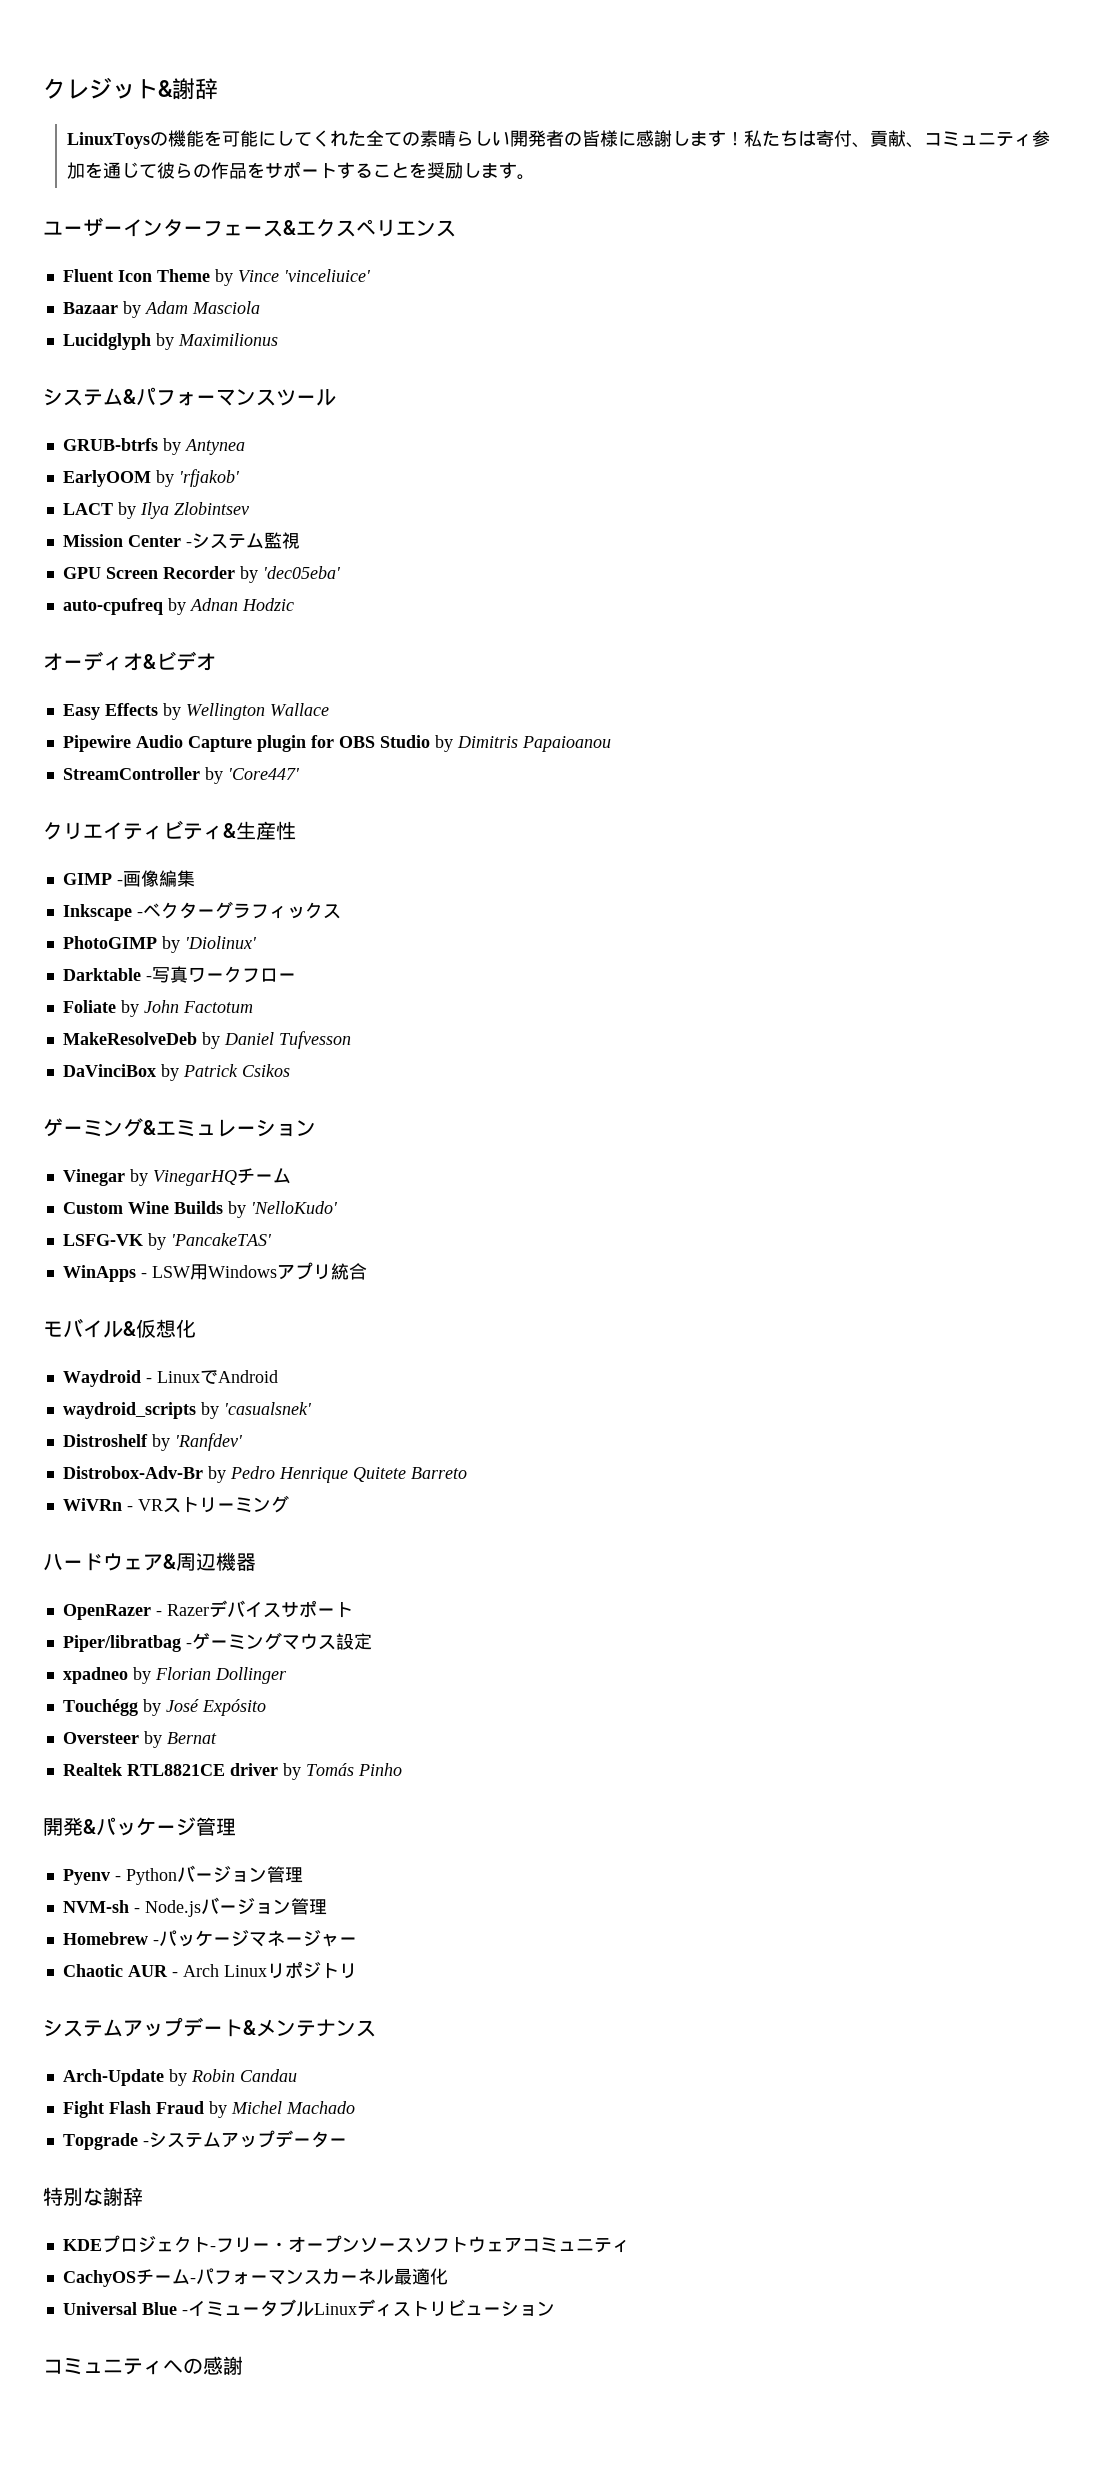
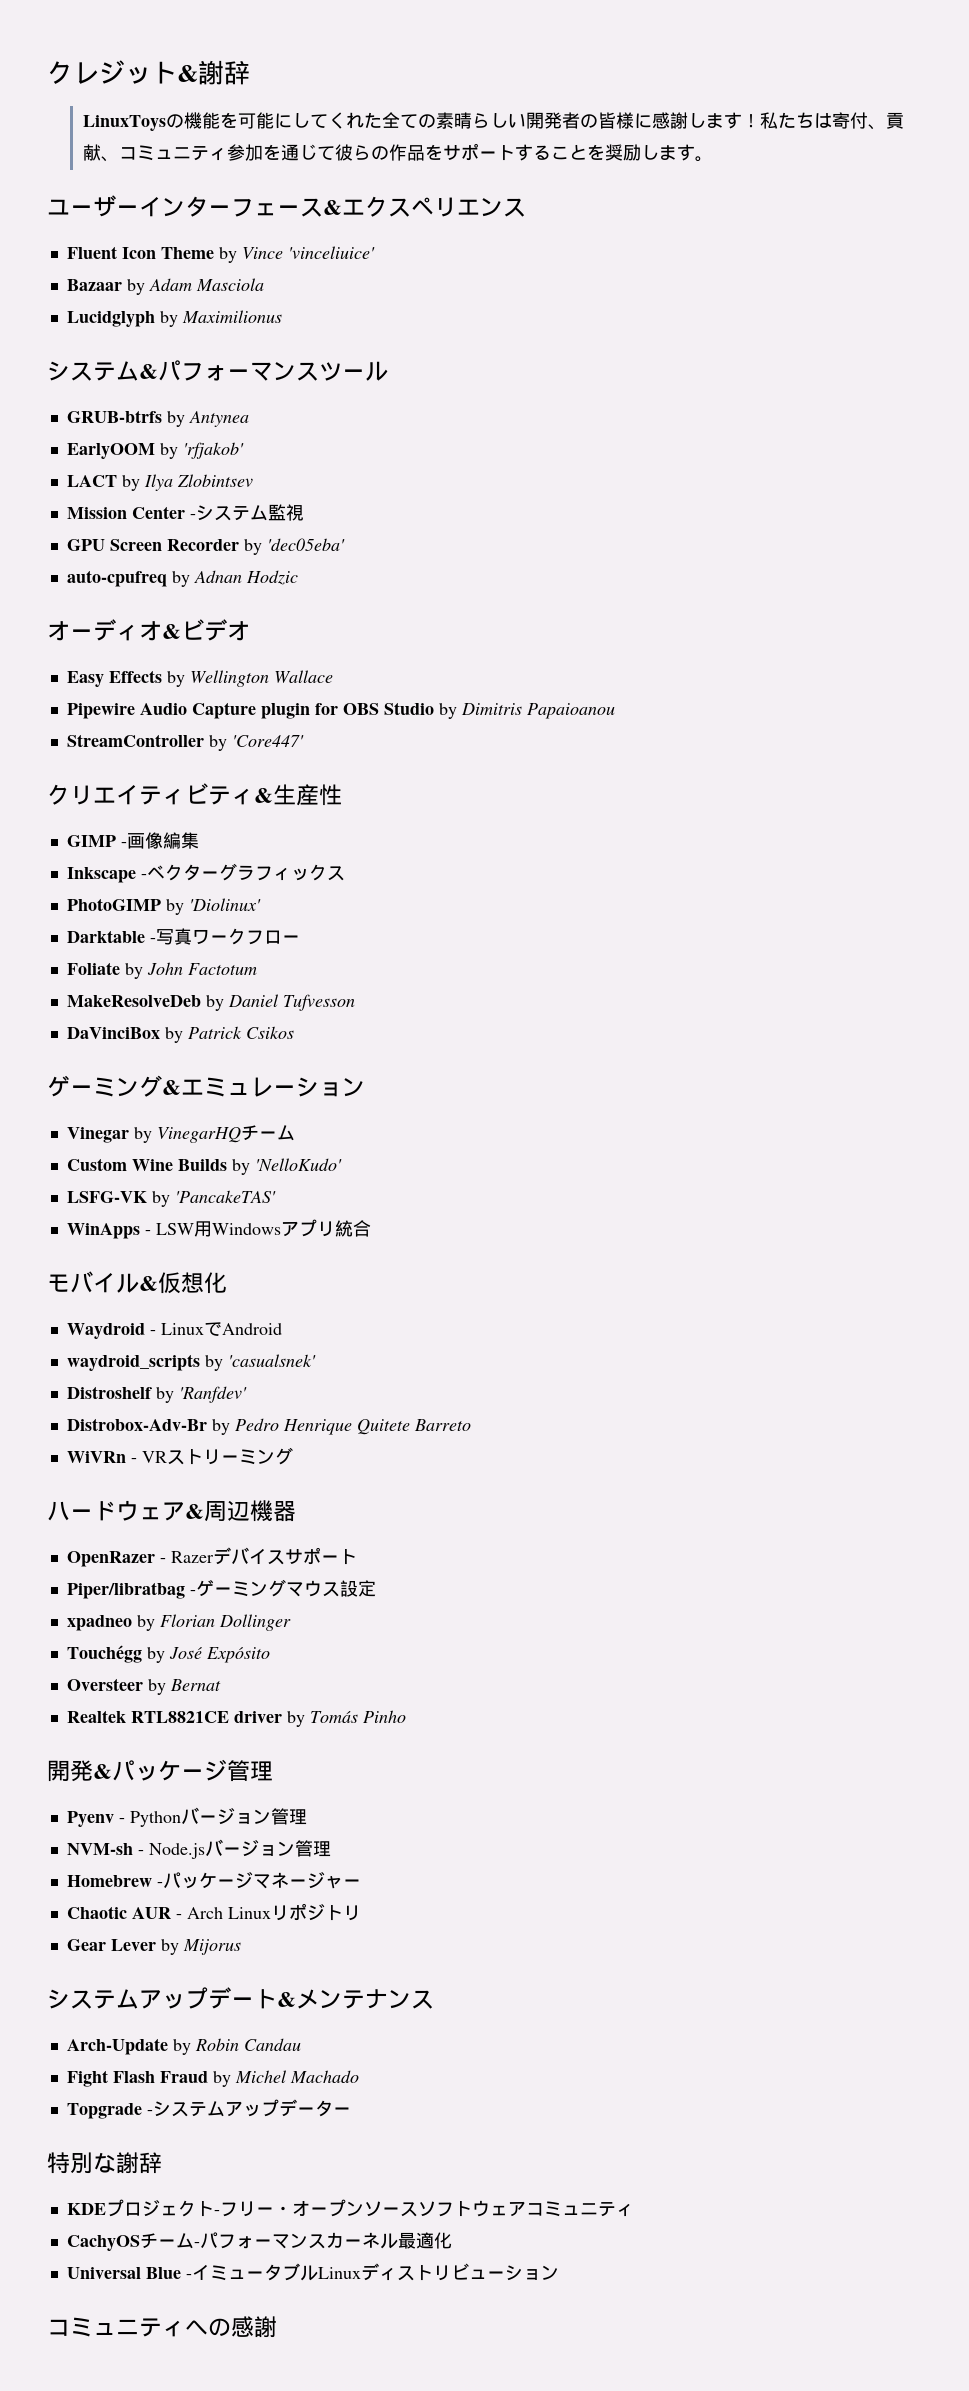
+ Gear Lever by Mijorus

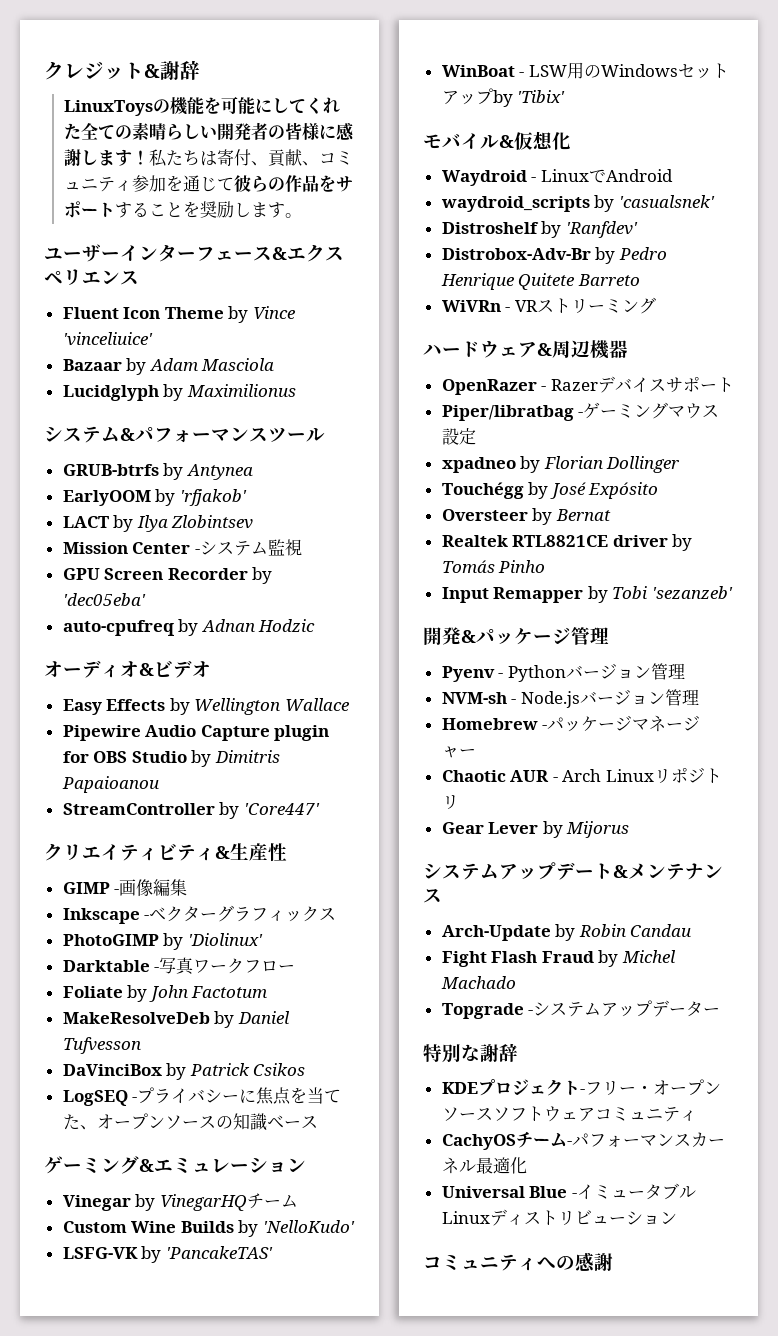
+ LogSEQ -プライバシーに焦点を当てた、オープンソースの知識ベース
- WinApps - LSW用Windowsアプリ統合
+ WinBoat - LSW用のWindowsセットアップby 'Tibix'
+ Input Remapper by Tobi 'sezanzeb'

